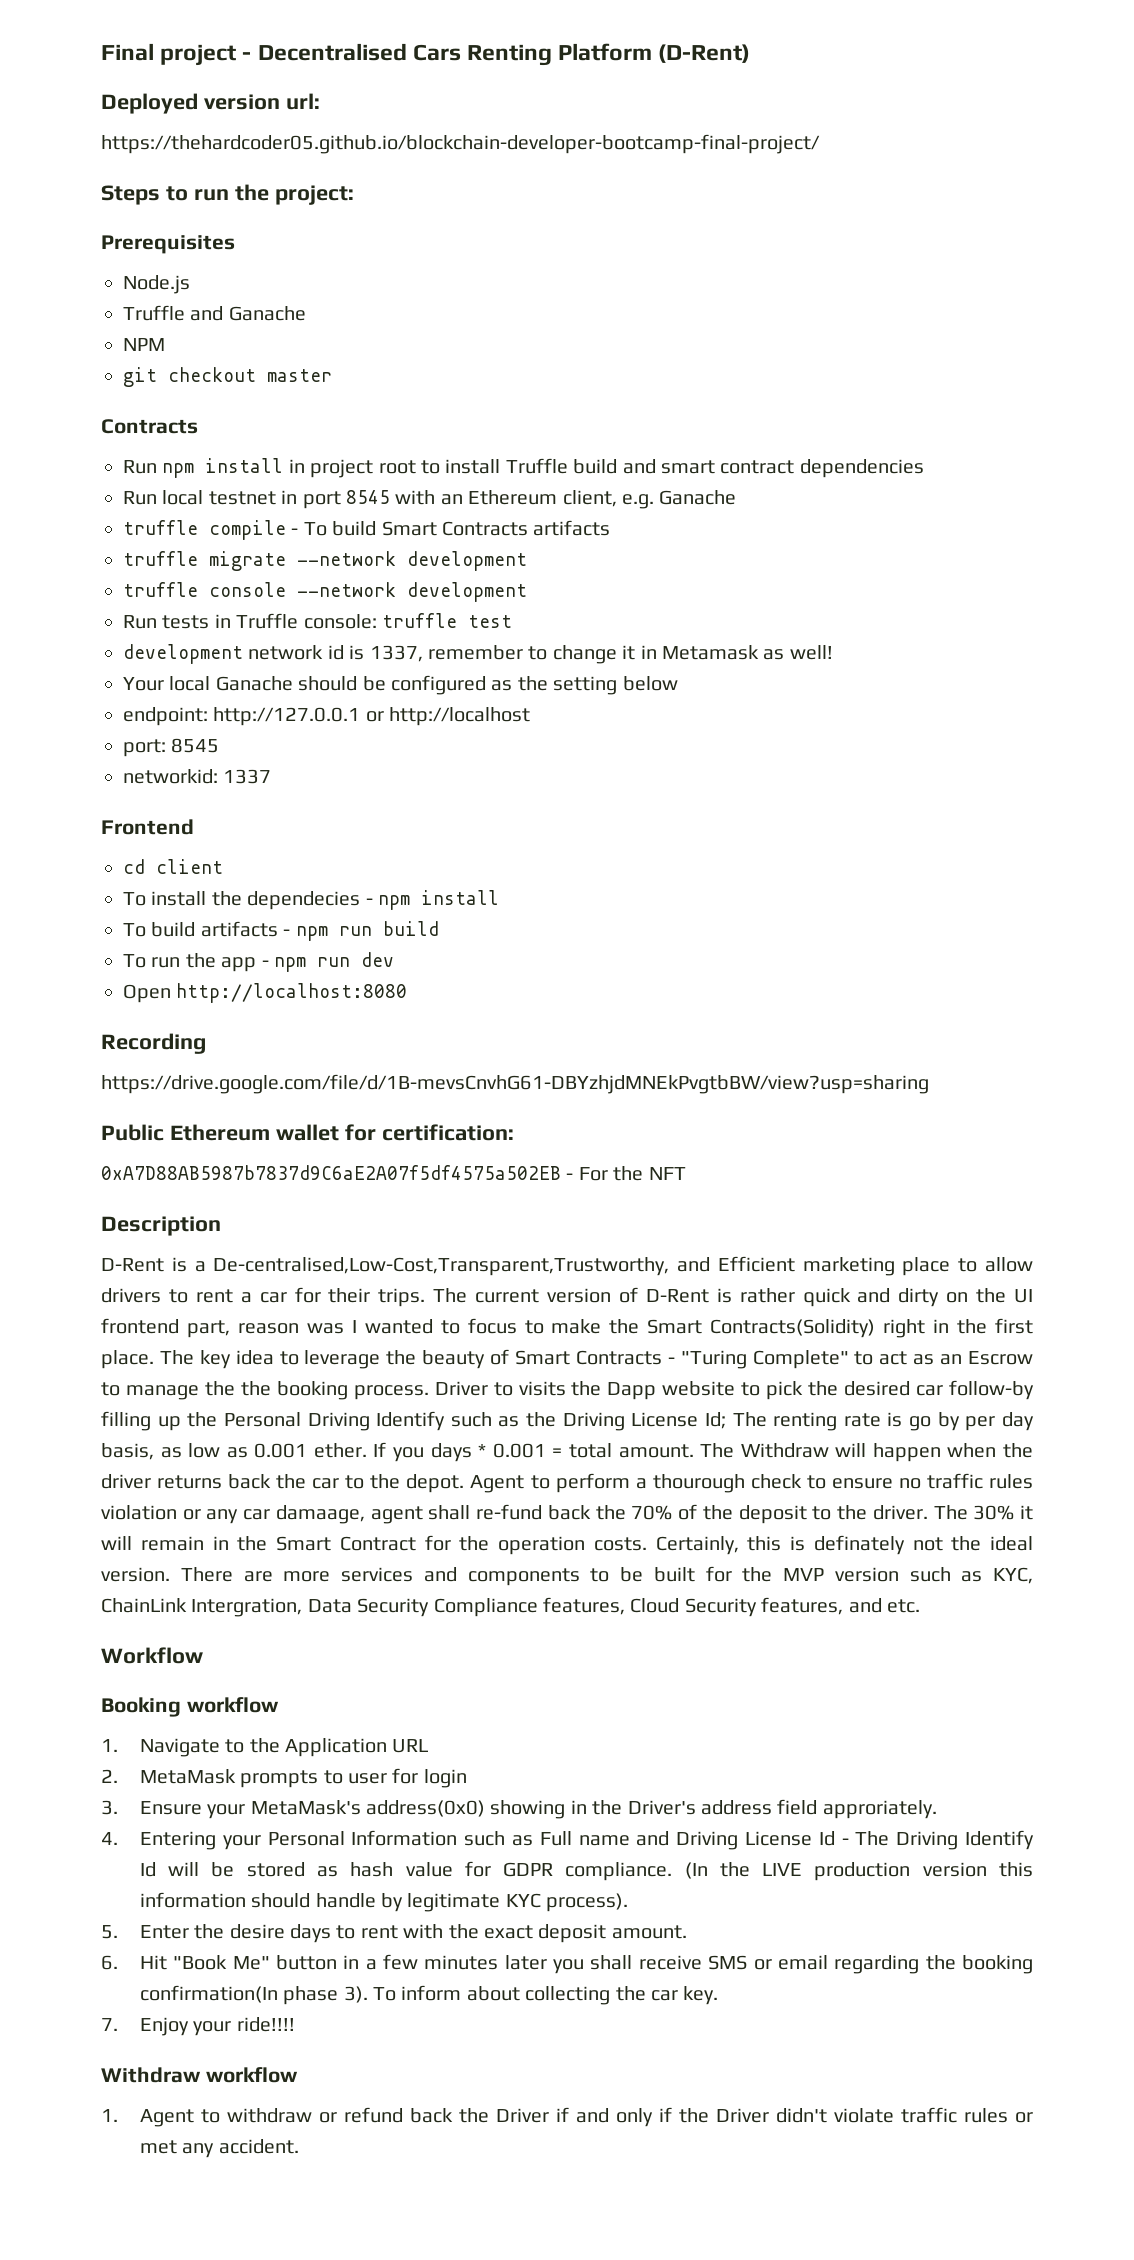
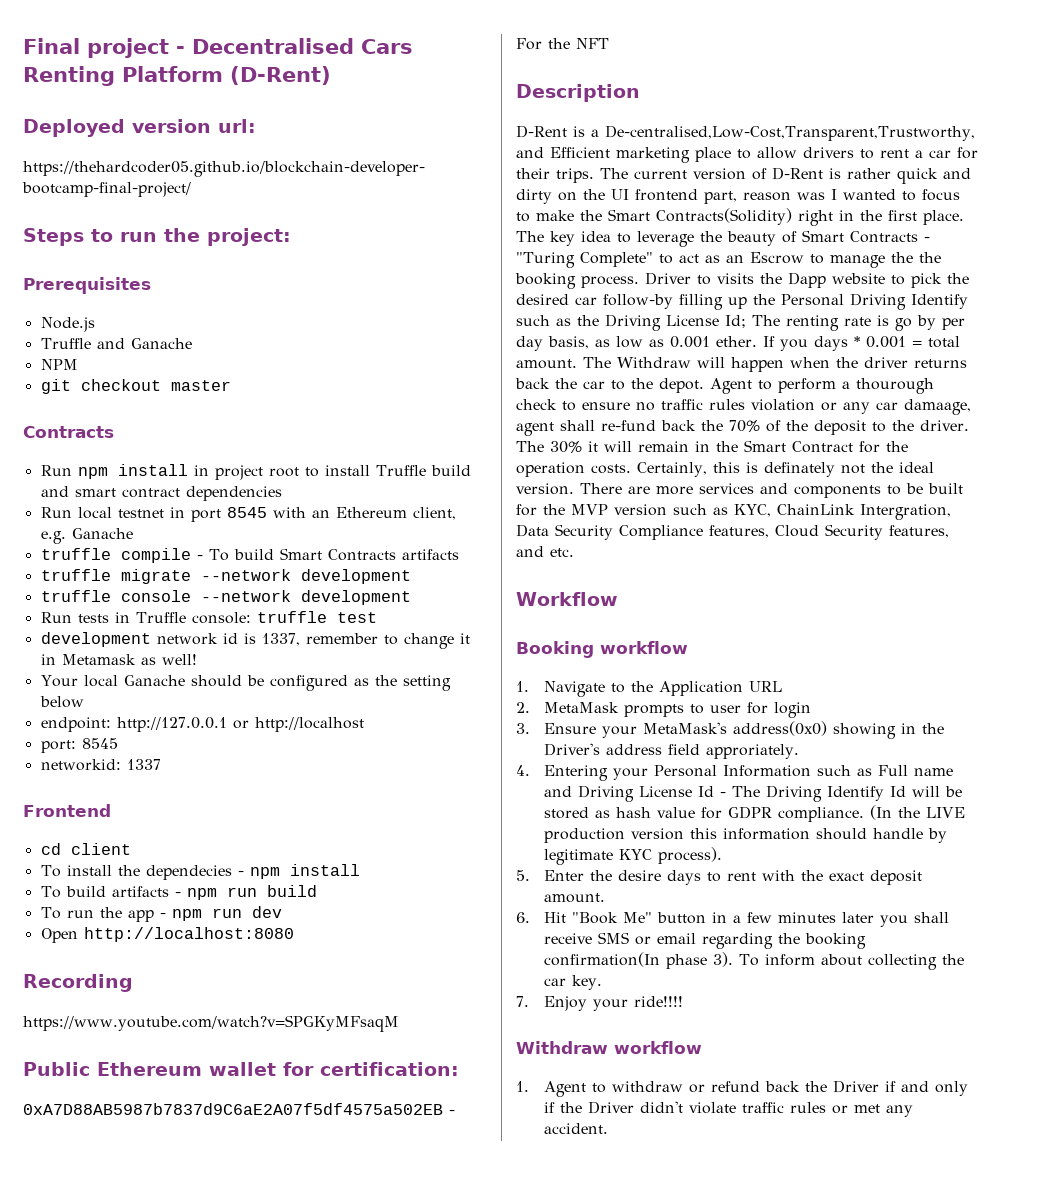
- https://drive.google.com/file/d/1B-mevsCnvhG61-DBYzhjdMNEkPvgtbBW/view?usp=sharing
+ https://www.youtube.com/watch?v=SPGKyMFsaqM

